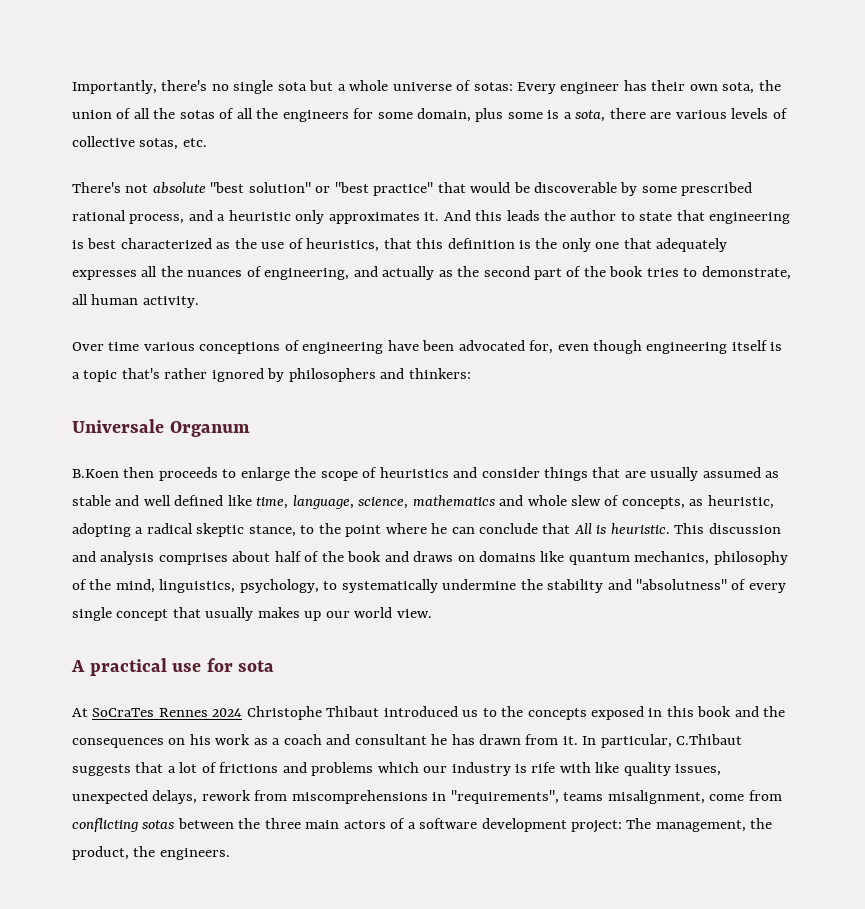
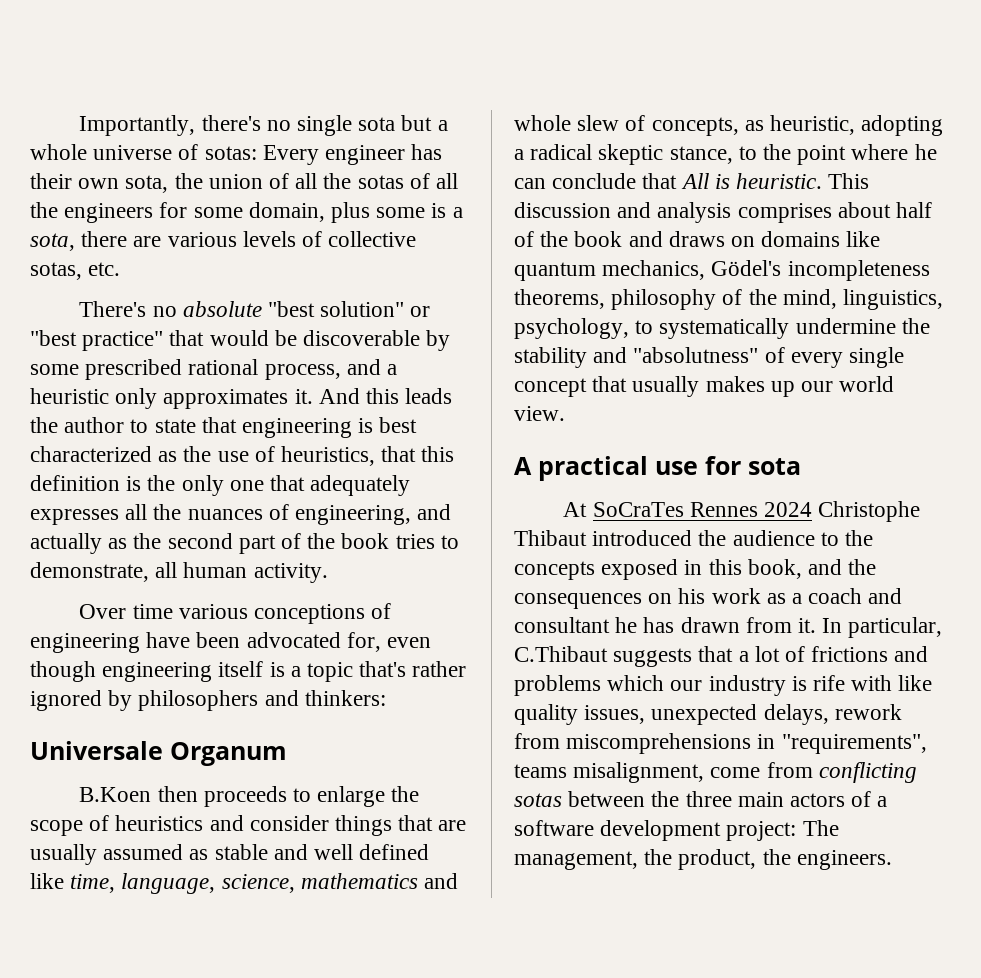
- There's not absolute "best solution" or "best practice" that would be discoverable by some prescribed rational process, and a heuristic only approximates it.
+ There's no absolute "best solution" or "best practice" that would be discoverable by some prescribed rational process, and a heuristic only approximates it.
- This discussion and analysis comprises about half of the book and draws on domains like quantum mechanics, philosophy of the mind, linguistics, psychology, to systematically undermine the stability and "absolutness" of every single concept that usually makes up our world view.
+ This discussion and analysis comprises about half of the book and draws on domains like quantum mechanics, Gödel's incompleteness theorems, philosophy of the mind, linguistics, psychology, to systematically undermine the stability and "absolutness" of every single concept that usually makes up our world view.
- At SoCraTes Rennes 2024 Christophe Thibaut introduced us to the concepts exposed in this book and the consequences on his work as a coach and consultant he has drawn from it.
+ At SoCraTes Rennes 2024 Christophe Thibaut introduced the audience to the concepts exposed in this book, and the consequences on his work as a coach and consultant he has drawn from it.

